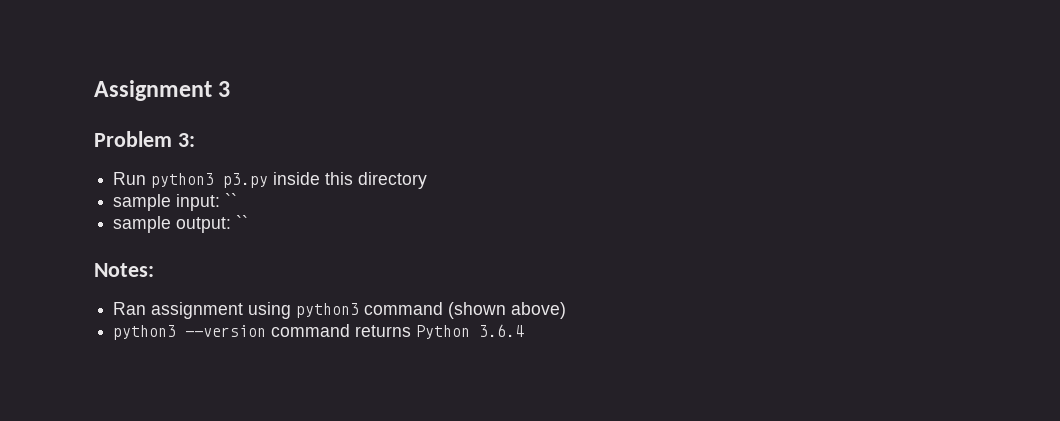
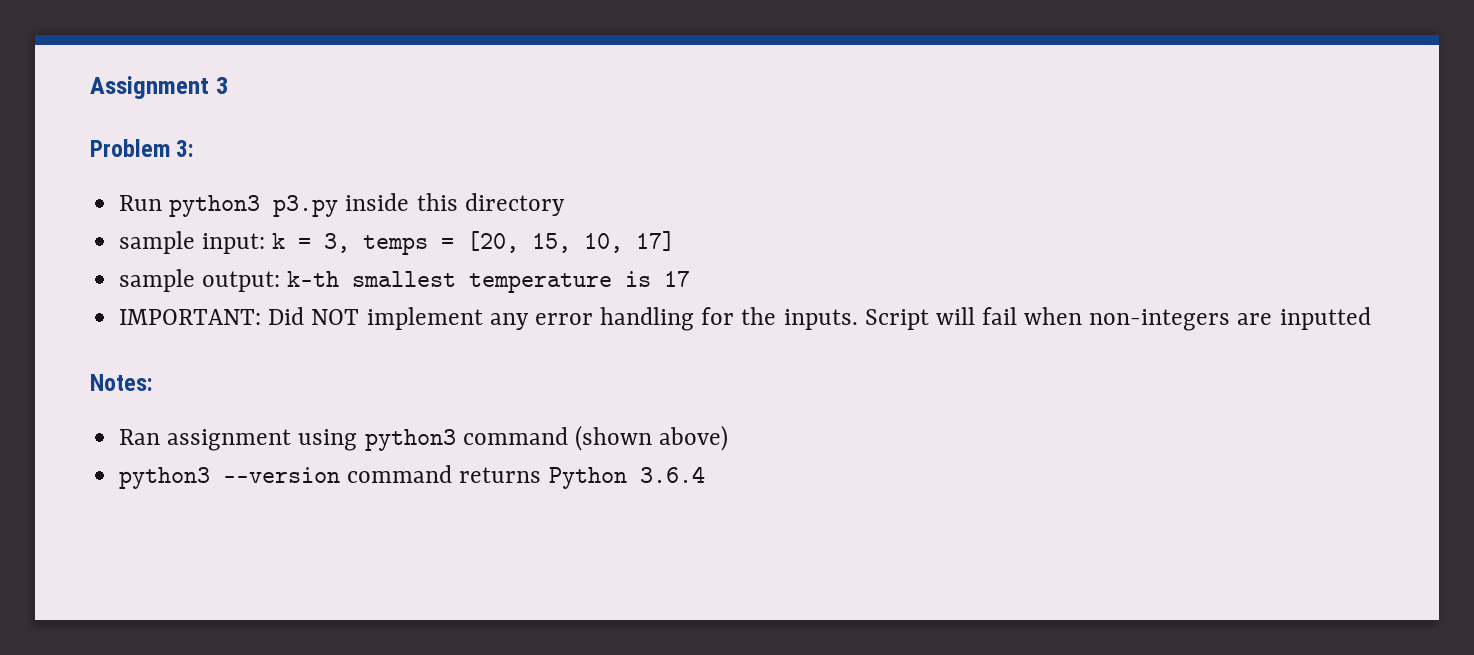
- sample input: ``
- sample output: ``
+ sample input: k = 3, temps = [20, 15, 10, 17]
+ sample output: k-th smallest temperature is 17
+ IMPORTANT: Did NOT implement any error handling for the inputs. Script will fail when non-integers are inputted

